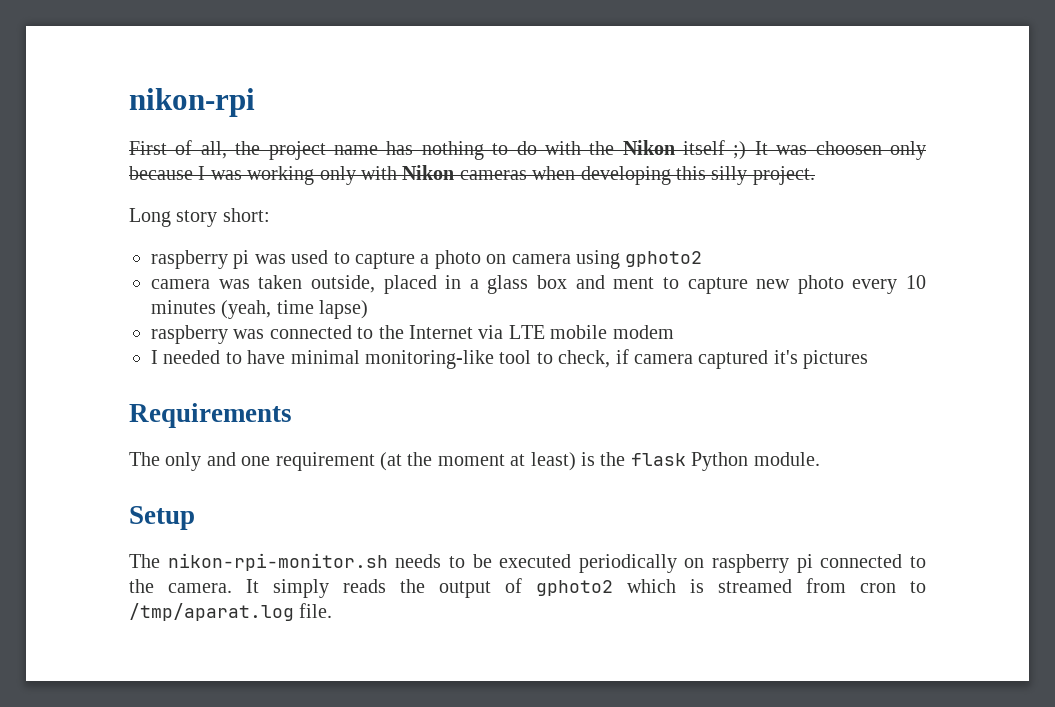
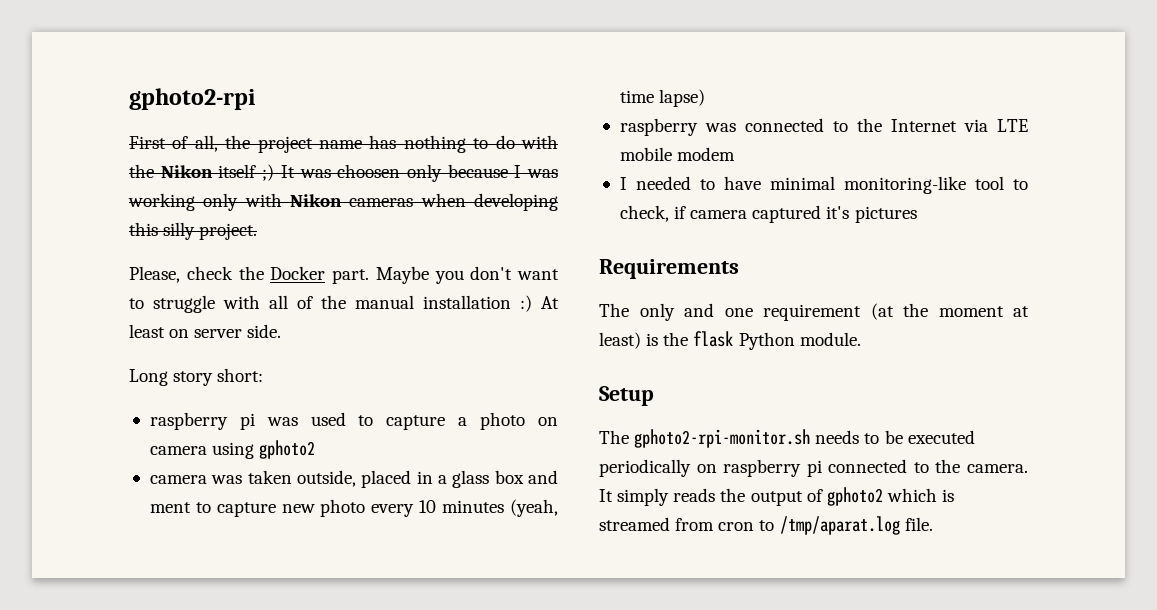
- nikon-rpi
+ gphoto2-rpi
+ Please, check the Docker part. Maybe you don't want to struggle with all of the manual installation :) At least on server side.
- The nikon-rpi-monitor.sh needs to be executed periodically on raspberry pi connected to the camera.
+ The gphoto2-rpi-monitor.sh needs to be executed periodically on raspberry pi connected to the camera.

